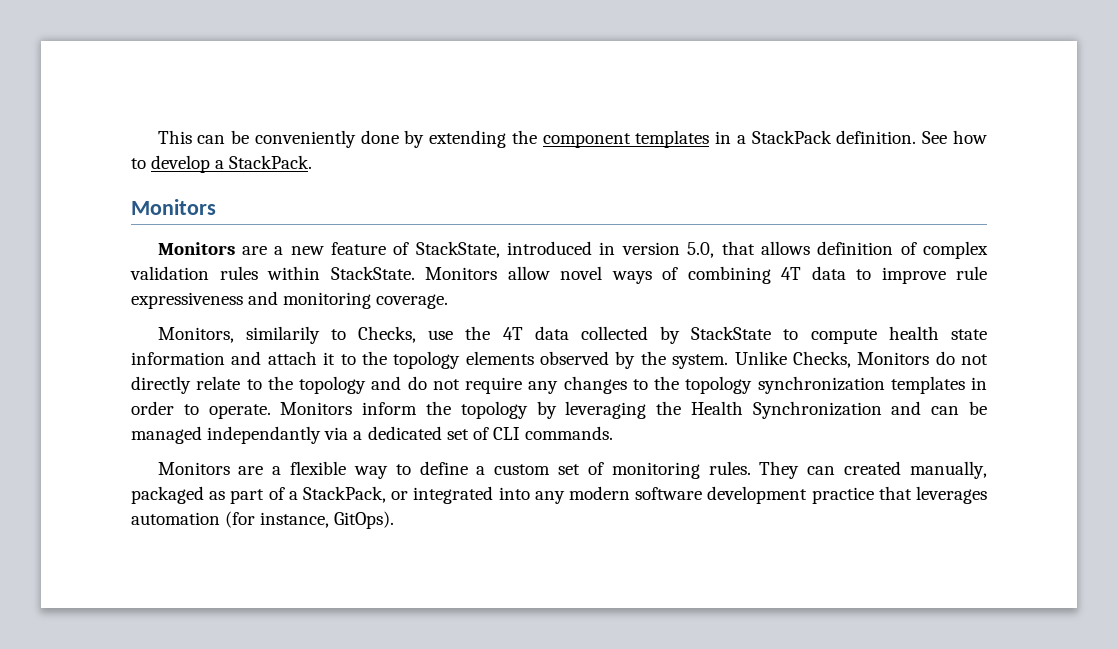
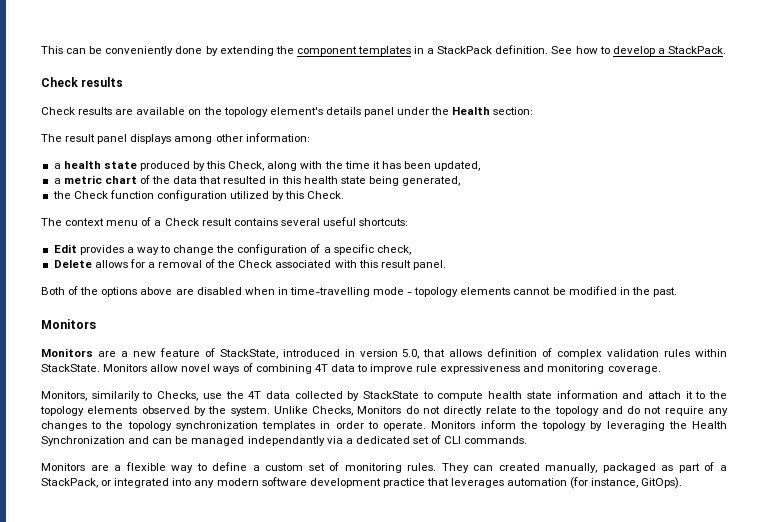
  See how to develop a StackPack.
+ Check results
+ Check results are available on the topology element's details panel under the Health section:
+ The result panel displays among other information:
+ a health state produced by this Check, along with the time it has been updated,
+ a metric chart of the data that resulted in this health state being generated,
+ the Check function configuration utilized by this Check.
+ The context menu of a Check result contains several useful shortcuts:
+ Edit provides a way to change the configuration of a specific check,
+ Delete allows for a removal of the Check associated with this result panel.
+ Both of the options above are disabled when in time-travelling mode - topology elements cannot be modified in the past.

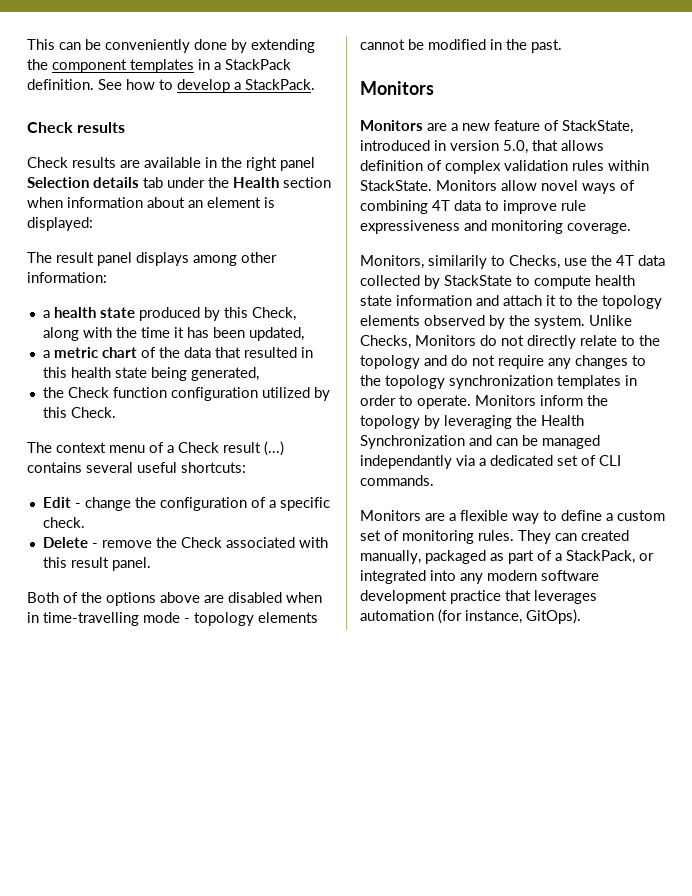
- Check results are available on the topology element's details panel under the Health section:
+ Check results are available in the right panel Selection details tab under the Health section when information about an element is displayed:
- The context menu of a Check result contains several useful shortcuts:
+ The context menu of a Check result (...) contains several useful shortcuts:
- Edit provides a way to change the configuration of a specific check,
+ Edit - change the configuration of a specific check.
- Delete allows for a removal of the Check associated with this result panel.
+ Delete - remove the Check associated with this result panel.

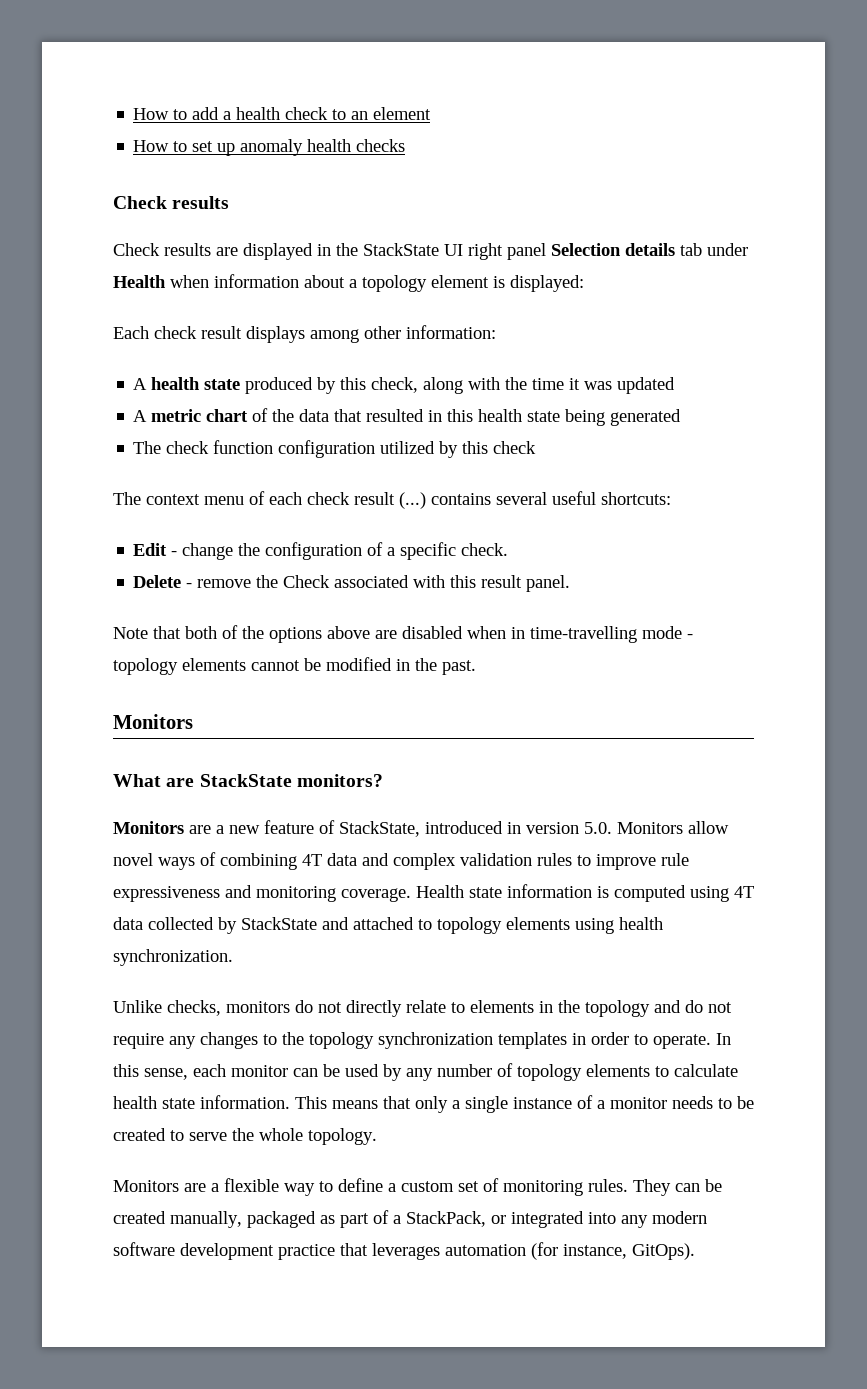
- This can be conveniently done by extending the component templates in a StackPack definition. See how to develop a StackPack.
+ How to add a health check to an element
+ How to set up anomaly health checks
- Check results are available in the right panel Selection details tab under the Health section when information about an element is displayed:
+ Check results are displayed in the StackState UI right panel Selection details tab under Health when information about a topology element is displayed:
- The result panel displays among other information:
+ Each check result displays among other information:
- a health state produced by this Check, along with the time it has been updated,
- a metric chart of the data that resulted in this health state being generated,
- the Check function configuration utilized by this Check.
+ A health state produced by this check, along with the time it was updated
+ A metric chart of the data that resulted in this health state being generated
+ The check function configuration utilized by this check
- The context menu of a Check result (...) contains several useful shortcuts:
+ The context menu of each check result (...) contains several useful shortcuts:
- Both of the options above are disabled when in time-travelling mode - topology elements cannot be modified in the past.
+ Note that both of the options above are disabled when in time-travelling mode - topology elements cannot be modified in the past.
+ What are StackState monitors?
- Monitors are a new feature of StackState, introduced in version 5.0, that allows definition of complex validation rules within StackState. Monitors allow novel ways of combining 4T data to improve rule expressiveness and monitoring coverage.
- Monitors, similarily to Checks, use the 4T data collected by StackState to compute health state information and attach it to the topology elements observed by the system. Unlike Checks, Monitors do not directly relate to the topology and do not require any changes to the topology synchronization templates in order to operate.
+ Monitors are a new feature of StackState, introduced in version 5.0. Monitors allow novel ways of combining 4T data and complex validation rules to improve rule expressiveness and monitoring coverage. Health state information is computed using 4T data collected by StackState and attached to topology elements using health synchronization.
+ Unlike checks, monitors do not directly relate to elements in the topology and do not require any changes to the topology synchronization templates in order to operate.
- Monitors inform the topology by leveraging the Health Synchronization and can be managed independantly via a dedicated set of CLI commands.
+ In this sense, each monitor can be used by any number of topology elements to calculate health state information. This means that only a single instance of a monitor needs to be created to serve the whole topology.
- They can created manually, packaged as part of a StackPack, or integrated into any modern software development practice that leverages automation (for instance, GitOps).
+ They can be created manually, packaged as part of a StackPack, or integrated into any modern software development practice that leverages automation (for instance, GitOps).

